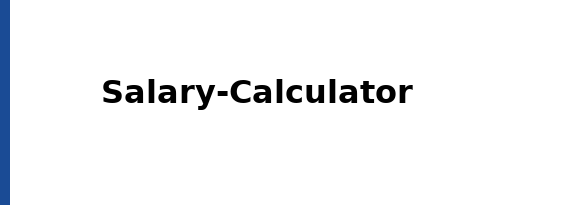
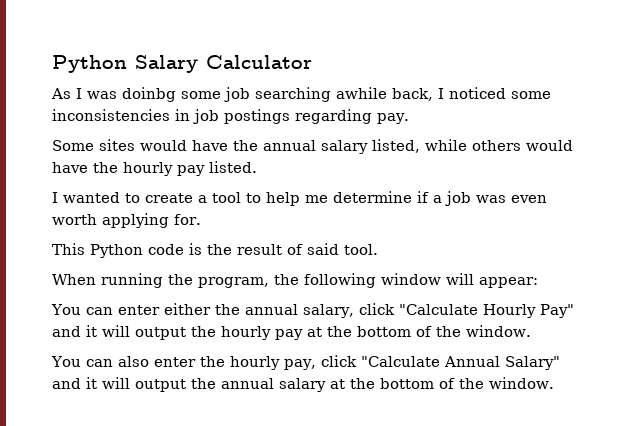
- Salary-Calculator
+ Python Salary Calculator
+ As I was doinbg some job searching awhile back, I noticed some inconsistencies in job postings regarding pay.
+ Some sites would have the annual salary listed, while others would have the hourly pay listed.
+ I wanted to create a tool to help me determine if a job was even worth applying for.
+ This Python code is the result of said tool.
+ When running the program, the following window will appear:
+ You can enter either the annual salary, click "Calculate Hourly Pay" and it will output the hourly pay at the bottom of the window.
+ You can also enter the hourly pay, click "Calculate Annual Salary" and it will output the annual salary at the bottom of the window.

